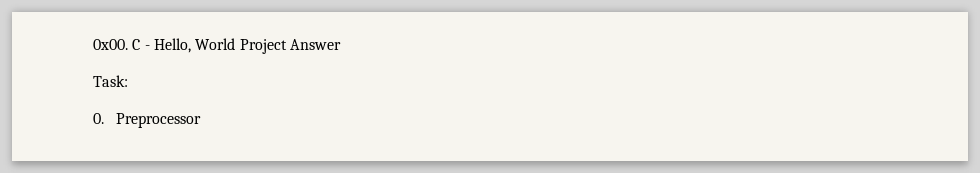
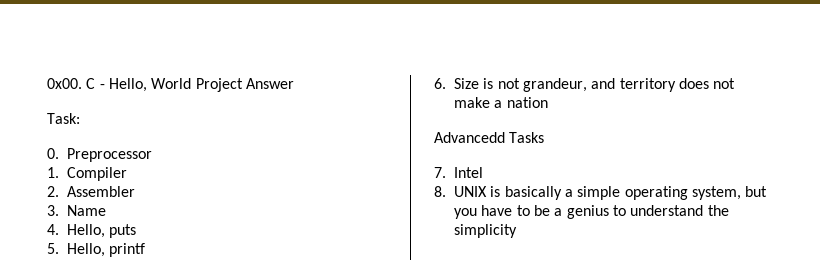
+ 1. Compiler
+ 2. Assembler
+ 3. Name
+ 4. Hello, puts
+ 5. Hello, printf
+ 6. Size is not grandeur, and territory does not make a nation
+ Advancedd Tasks
+ 7. Intel
+ 8. UNIX is basically a simple operating system, but you have to be a genius to understand the simplicity

